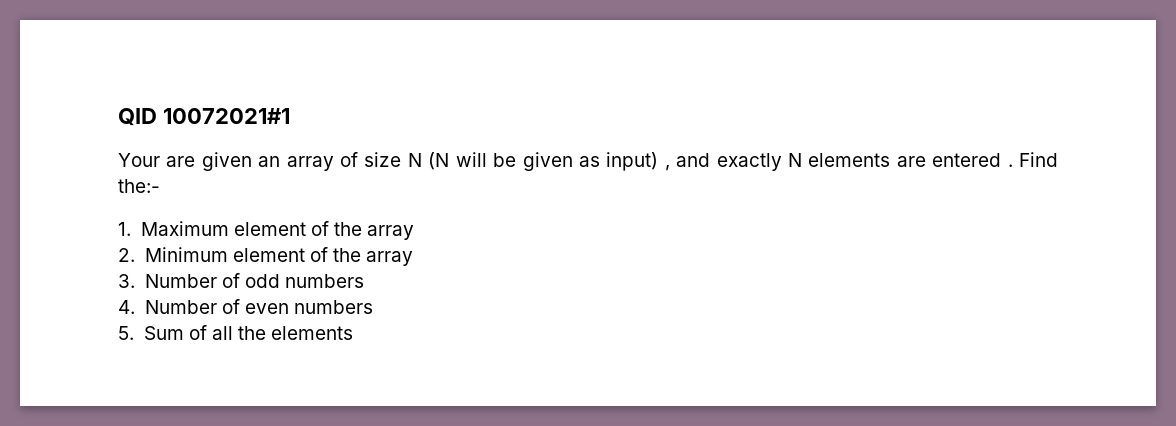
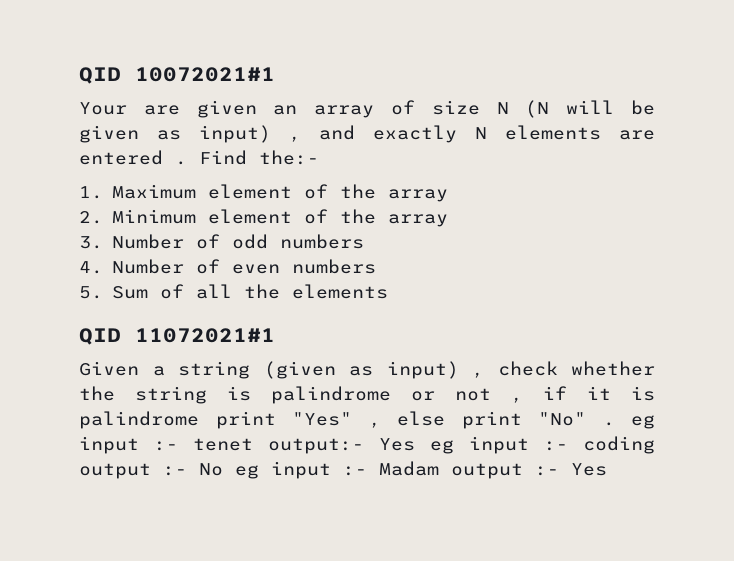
+ QID 11072021#1
+ Given a string (given as input) , check whether the string is palindrome or not , if it is palindrome print "Yes" , else print "No" . eg input :- tenet output:- Yes eg input :- coding output :- No eg input :- Madam output :- Yes

